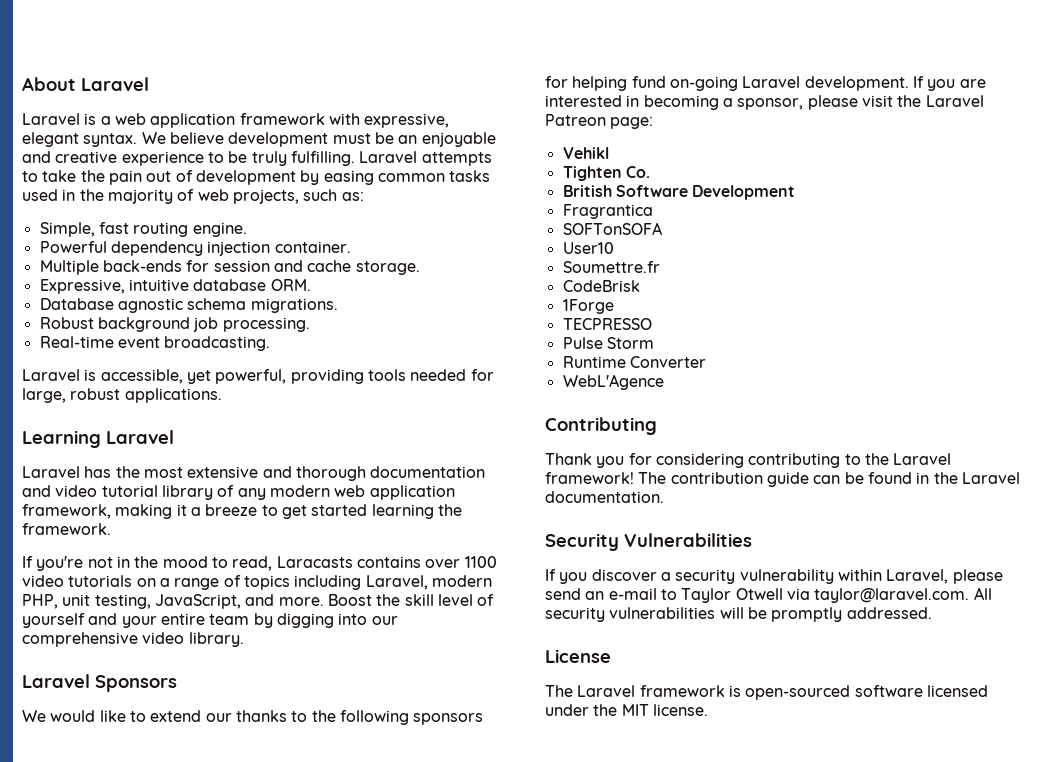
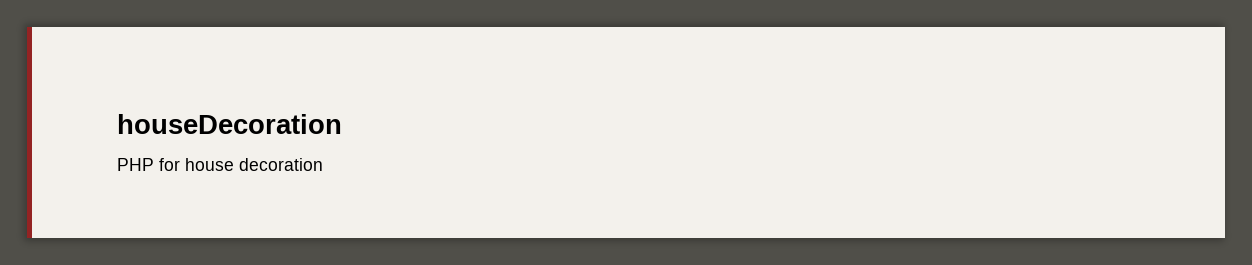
- About Laravel
- Laravel is a web application framework with expressive, elegant syntax. We believe development must be an enjoyable and creative experience to be truly fulfilling. Laravel attempts to take the pain out of development by easing common tasks used in the majority of web projects, such as:
- Simple, fast routing engine.
- Powerful dependency injection container.
- Multiple back-ends for session and cache storage.
- Expressive, intuitive database ORM.
- Database agnostic schema migrations.
- Robust background job processing.
- Real-time event broadcasting.
- Laravel is accessible, yet powerful, providing tools needed for large, robust applications.
- Learning Laravel
- Laravel has the most extensive and thorough documentation and video tutorial library of any modern web application framework, making it a breeze to get started learning the framework.
- If you're not in the mood to read, Laracasts contains over 1100 video tutorials on a range of topics including Laravel, modern PHP, unit testing, JavaScript, and more. Boost the skill level of yourself and your entire team by digging into our comprehensive video library.
- Laravel Sponsors
- We would like to extend our thanks to the following sponsors for helping fund on-going Laravel development. If you are interested in becoming a sponsor, please visit the Laravel Patreon page:
- Vehikl
- Tighten Co.
- British Software Development
- Fragrantica
- SOFTonSOFA
- User10
- Soumettre.fr
- CodeBrisk
- 1Forge
- TECPRESSO
- Pulse Storm
- Runtime Converter
- WebL'Agence
- Contributing
- Thank you for considering contributing to the Laravel framework! The contribution guide can be found in the Laravel documentation.
- Security Vulnerabilities
- If you discover a security vulnerability within Laravel, please send an e-mail to Taylor Otwell via taylor@laravel.com. All security vulnerabilities will be promptly addressed.
- License
- The Laravel framework is open-sourced software licensed under the MIT license.
+ houseDecoration
+ PHP for house decoration

